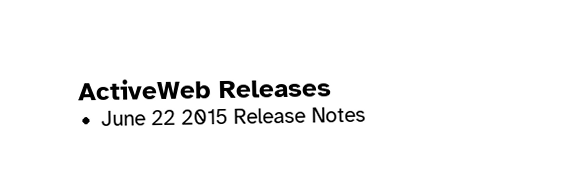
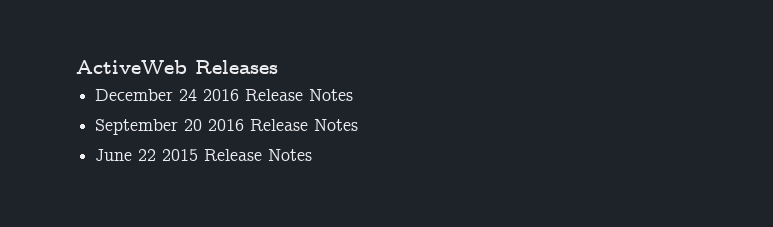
+ December 24 2016 Release Notes
+ September 20 2016 Release Notes

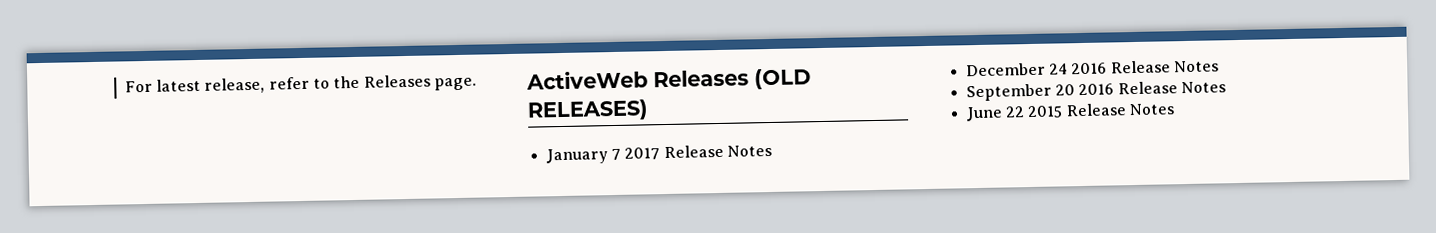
- ActiveWeb Releases
+ For latest release, refer to the Releases page.
+ ActiveWeb Releases (OLD RELEASES)
+ January 7 2017 Release Notes

